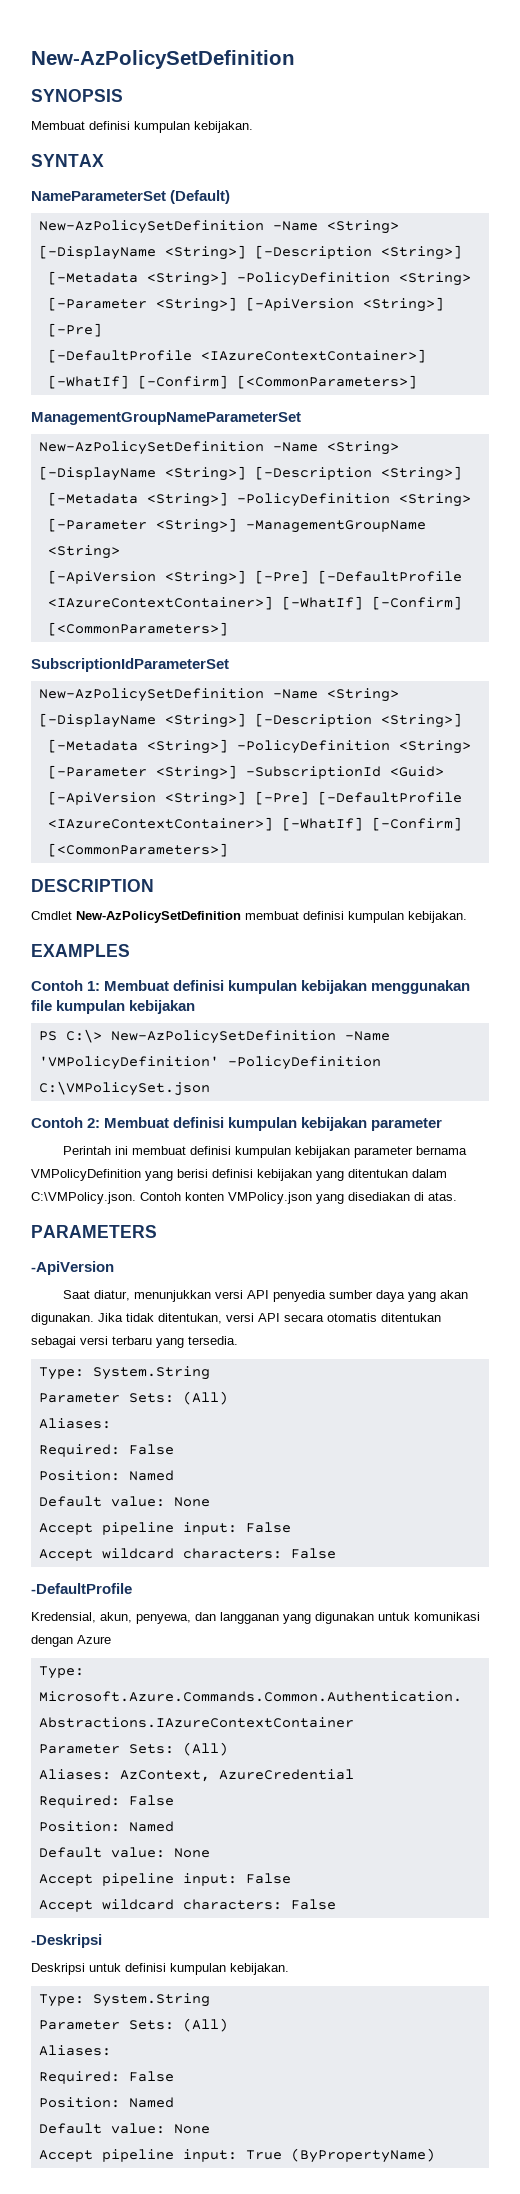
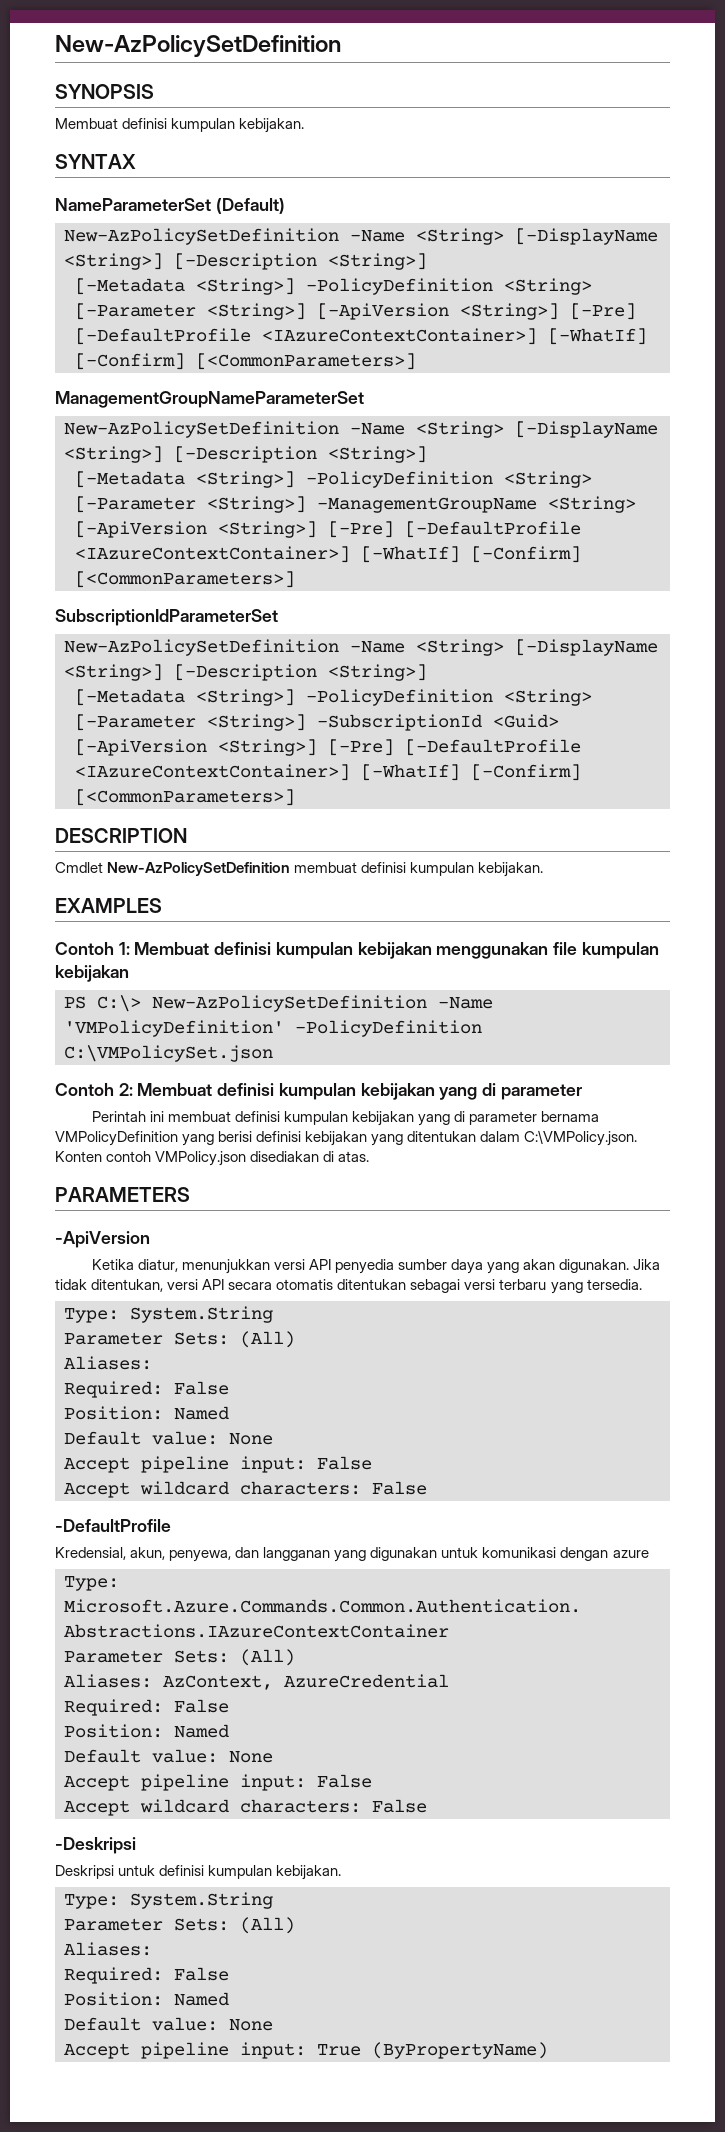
- Contoh 2: Membuat definisi kumpulan kebijakan parameter
+ Contoh 2: Membuat definisi kumpulan kebijakan yang di parameter
- Perintah ini membuat definisi kumpulan kebijakan parameter bernama VMPolicyDefinition yang berisi definisi kebijakan yang ditentukan dalam C:\VMPolicy.json. Contoh konten VMPolicy.json yang disediakan di atas.
+ Perintah ini membuat definisi kumpulan kebijakan yang di parameter bernama VMPolicyDefinition yang berisi definisi kebijakan yang ditentukan dalam C:\VMPolicy.json. Konten contoh VMPolicy.json disediakan di atas.
- Saat diatur, menunjukkan versi API penyedia sumber daya yang akan digunakan.
+ Ketika diatur, menunjukkan versi API penyedia sumber daya yang akan digunakan.
- Kredensial, akun, penyewa, dan langganan yang digunakan untuk komunikasi dengan Azure
+ Kredensial, akun, penyewa, dan langganan yang digunakan untuk komunikasi dengan azure

